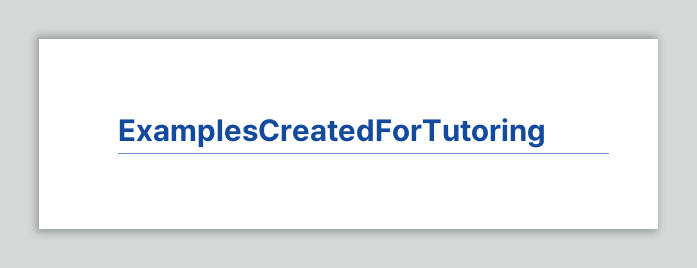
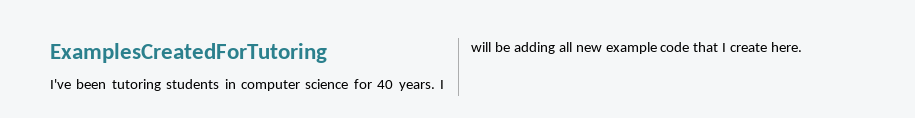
+ I've been tutoring students in computer science for 40 years. I will be adding all new example code that I create here.

